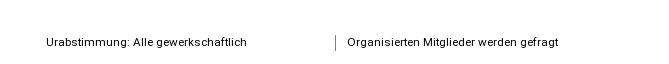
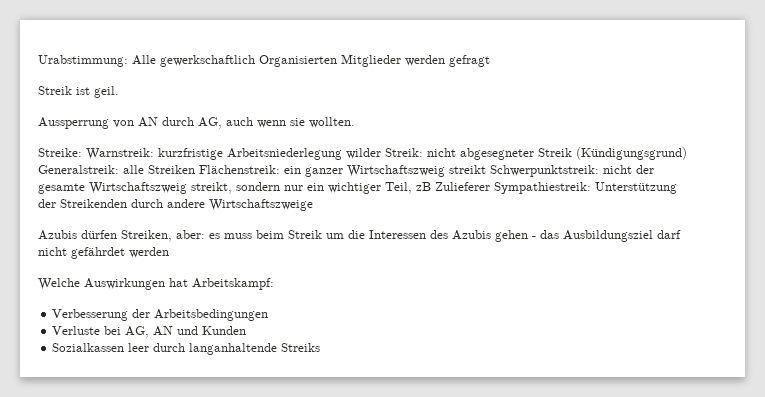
+ Streik ist geil.
+ Aussperrung von AN durch AG, auch wenn sie wollten.
+ Streike: Warnstreik: kurzfristige Arbeitsniederlegung wilder Streik: nicht abgesegneter Streik (Kündigungsgrund) Generalstreik: alle Streiken Flächenstreik: ein ganzer Wirtschaftszweig streikt Schwerpunktstreik: nicht der gesamte Wirtschaftszweig streikt, sondern nur ein wichtiger Teil, zB Zulieferer Sympathiestreik: Unterstützung der Streikenden durch andere Wirtschaftszweige
+ Azubis dürfen Streiken, aber: es muss beim Streik um die Interessen des Azubis gehen - das Ausbildungsziel darf nicht gefährdet werden
+ Welche Auswirkungen hat Arbeitskampf:
+ Verbesserung der Arbeitsbedingungen
+ Verluste bei AG, AN und Kunden
+ Sozialkassen leer durch langanhaltende Streiks

